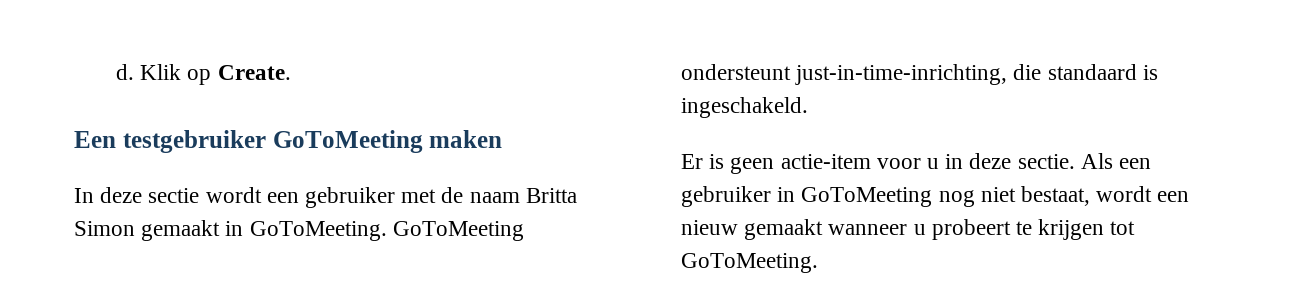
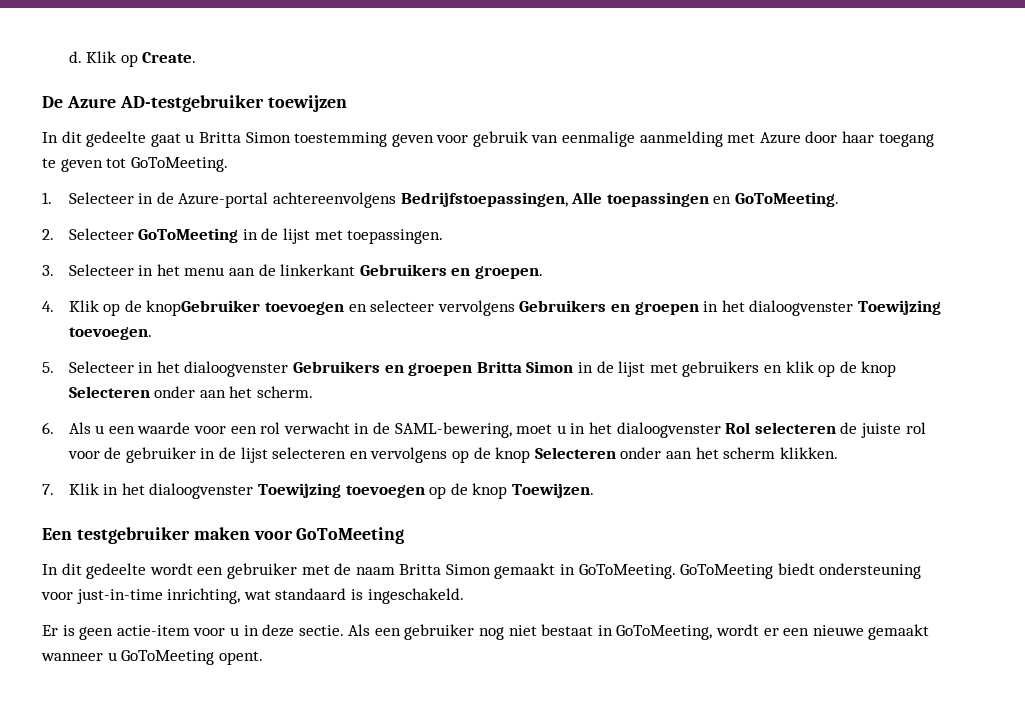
+ De Azure AD-testgebruiker toewijzen
+ In dit gedeelte gaat u Britta Simon toestemming geven voor gebruik van eenmalige aanmelding met Azure door haar toegang te geven tot GoToMeeting.
+ 1. Selecteer in de Azure-portal achtereenvolgens Bedrijfstoepassingen, Alle toepassingen en GoToMeeting.
+ 2. Selecteer GoToMeeting in de lijst met toepassingen.
+ 3. Selecteer in het menu aan de linkerkant Gebruikers en groepen.
+ 4. Klik op de knopGebruiker toevoegen en selecteer vervolgens Gebruikers en groepen in het dialoogvenster Toewijzing toevoegen.
+ 5. Selecteer in het dialoogvenster Gebruikers en groepen Britta Simon in de lijst met gebruikers en klik op de knop Selecteren onder aan het scherm.
+ 6. Als u een waarde voor een rol verwacht in de SAML-bewering, moet u in het dialoogvenster Rol selecteren de juiste rol voor de gebruiker in de lijst selecteren en vervolgens op de knop Selecteren onder aan het scherm klikken.
+ 7. Klik in het dialoogvenster Toewijzing toevoegen op de knop Toewijzen.
- Een testgebruiker GoToMeeting maken
- In deze sectie wordt een gebruiker met de naam Britta Simon gemaakt in GoToMeeting.
+ Een testgebruiker maken voor GoToMeeting
+ In dit gedeelte wordt een gebruiker met de naam Britta Simon gemaakt in GoToMeeting.
- GoToMeeting ondersteunt just-in-time-inrichting, die standaard is ingeschakeld.
+ GoToMeeting biedt ondersteuning voor just-in-time inrichting, wat standaard is ingeschakeld.
- Als een gebruiker in GoToMeeting nog niet bestaat, wordt een nieuw gemaakt wanneer u probeert te krijgen tot GoToMeeting.
+ Als een gebruiker nog niet bestaat in GoToMeeting, wordt er een nieuwe gemaakt wanneer u GoToMeeting opent.

